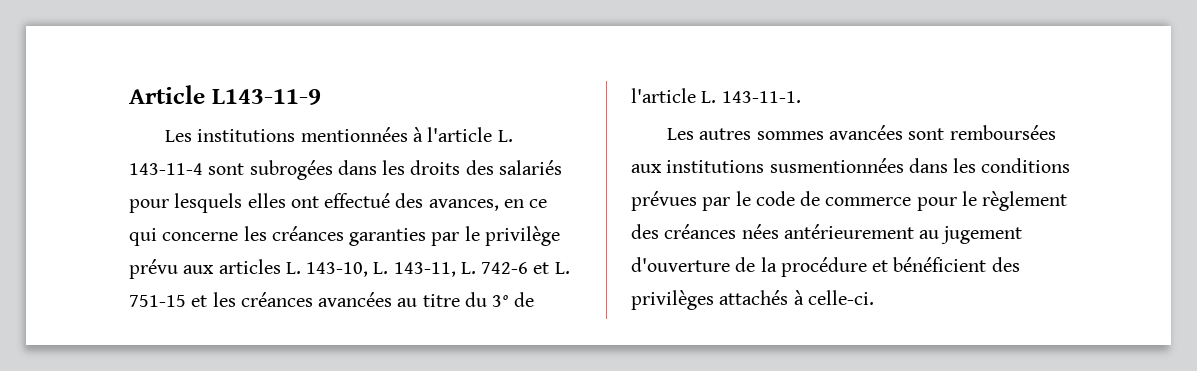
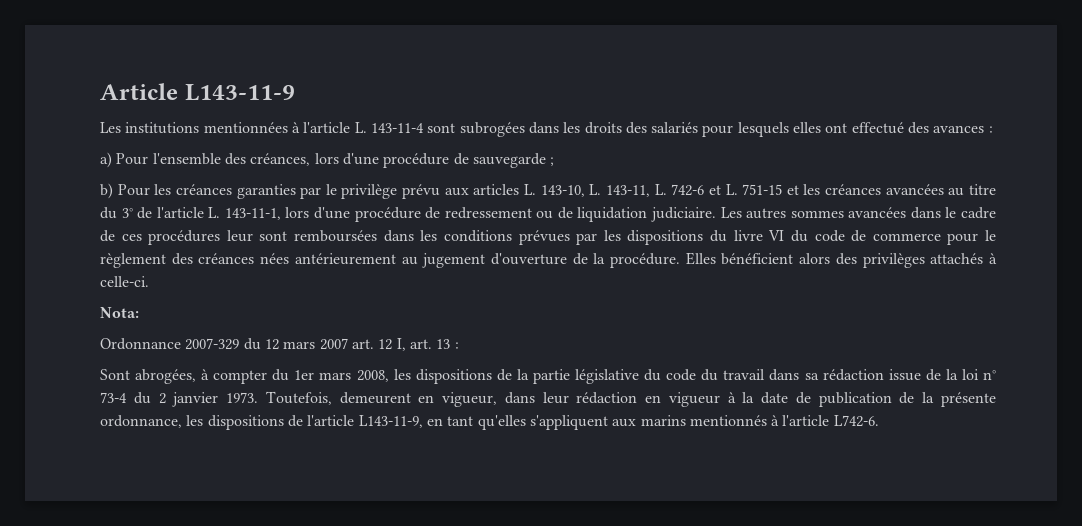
- Les institutions mentionnées à l'article L. 143-11-4 sont subrogées dans les droits des salariés pour lesquels elles ont effectué des avances, en ce qui concerne les créances garanties par le privilège prévu aux articles L. 143-10, L. 143-11, L. 742-6 et L. 751-15 et les créances avancées au titre du 3° de l'article L. 143-11-1.
- Les autres sommes avancées sont remboursées aux institutions susmentionnées dans les conditions prévues par le code de commerce pour le règlement des créances nées antérieurement au jugement d'ouverture de la procédure et bénéficient des privilèges attachés à celle-ci.
+ Les institutions mentionnées à l'article L. 143-11-4 sont subrogées dans les droits des salariés pour lesquels elles ont effectué des avances :
+ a) Pour l'ensemble des créances, lors d'une procédure de sauvegarde ;
+ b) Pour les créances garanties par le privilège prévu aux articles L. 143-10, L. 143-11, L. 742-6 et L. 751-15 et les créances avancées au titre du 3° de l'article L. 143-11-1, lors d'une procédure de redressement ou de liquidation judiciaire. Les autres sommes avancées dans le cadre de ces procédures leur sont remboursées dans les conditions prévues par les dispositions du livre VI du code de commerce pour le règlement des créances nées antérieurement au jugement d'ouverture de la procédure. Elles bénéficient alors des privilèges attachés à celle-ci.
+ Nota:
+ Ordonnance 2007-329 du 12 mars 2007 art. 12 I, art. 13 :
+ Sont abrogées, à compter du 1er mars 2008, les dispositions de la partie législative du code du travail dans sa rédaction issue de la loi n° 73-4 du 2 janvier 1973. Toutefois, demeurent en vigueur, dans leur rédaction en vigueur à la date de publication de la présente ordonnance, les dispositions de l'article L143-11-9, en tant qu'elles s'appliquent aux marins mentionnés à l'article L742-6.

